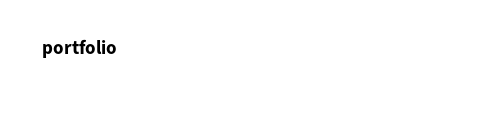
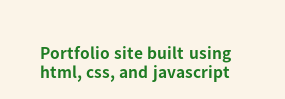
- portfolio
+ Portfolio site built using html, css, and javascript

